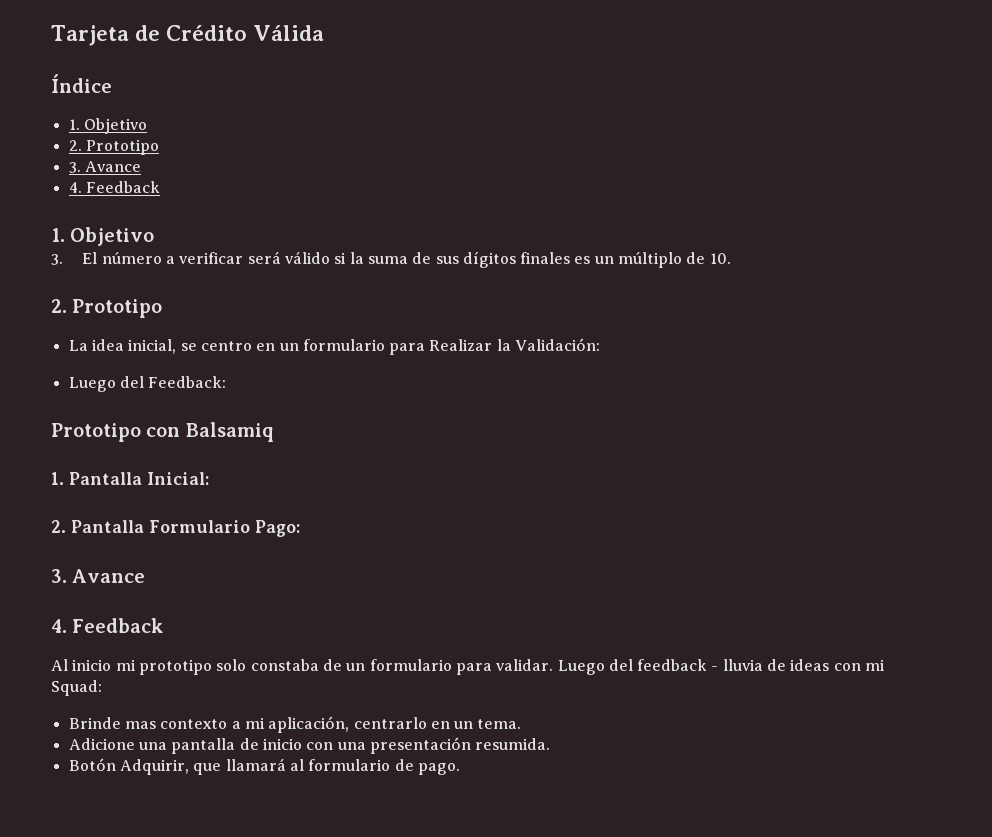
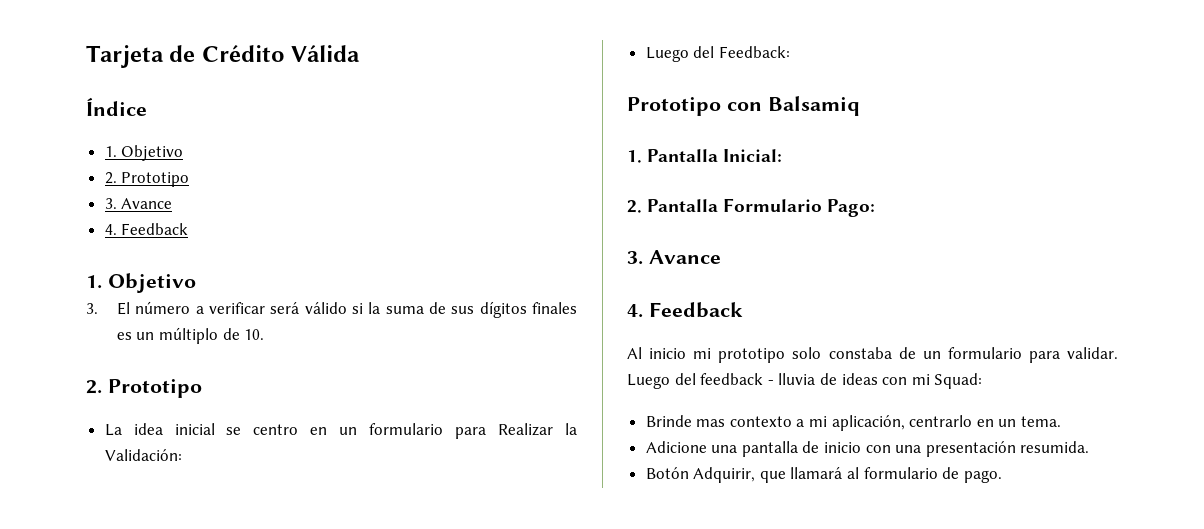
- La idea inicial, se centro en un formulario para Realizar la Validación:
+ La idea inicial se centro en un formulario para Realizar la Validación:

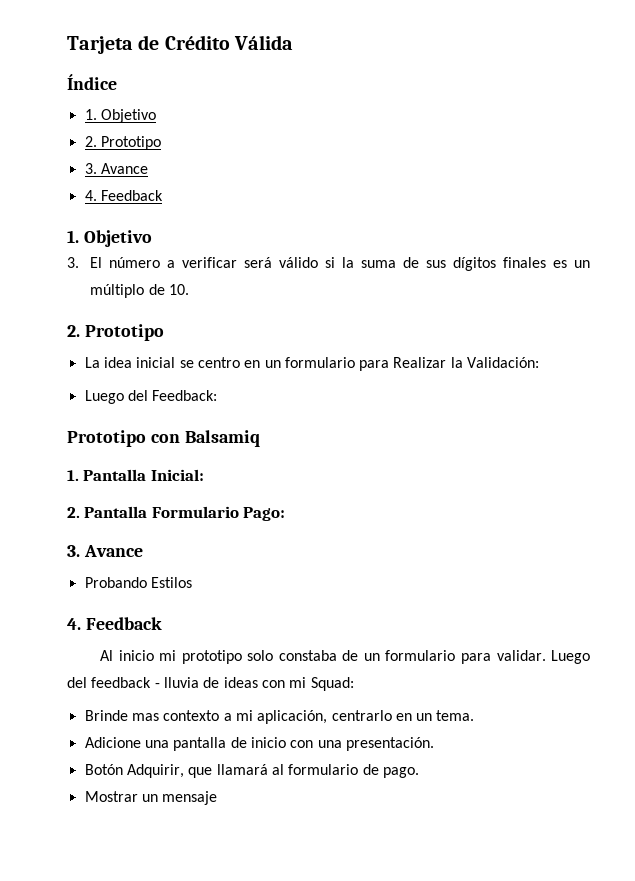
+ Probando Estilos
- Adicione una pantalla de inicio con una presentación resumida.
+ Adicione una pantalla de inicio con una presentación.
+ Mostrar un mensaje

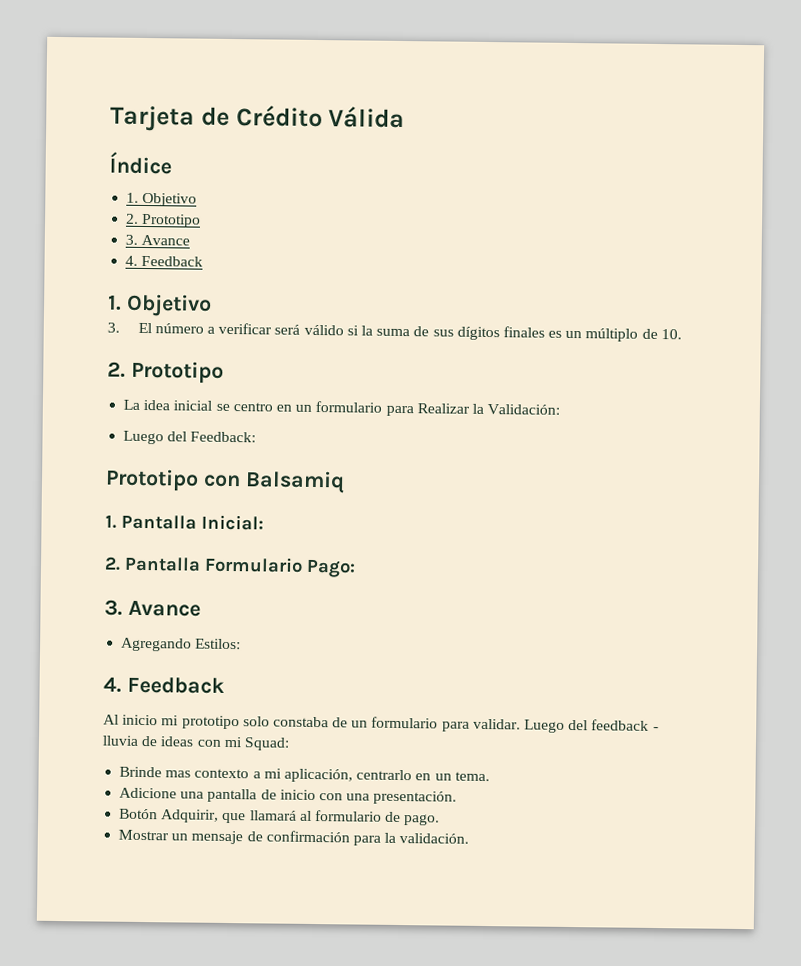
- Probando Estilos
+ Agregando Estilos:
- Mostrar un mensaje
+ Mostrar un mensaje de confirmación para la validación.

